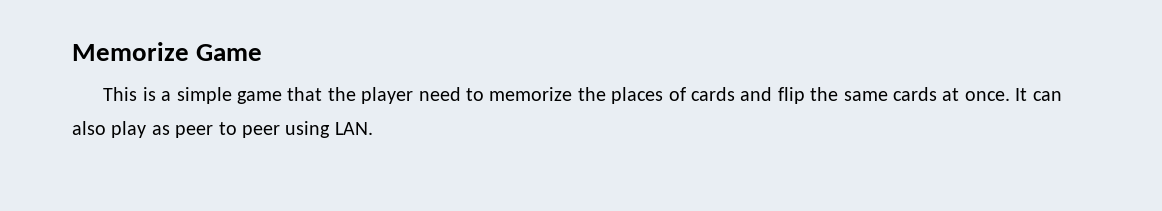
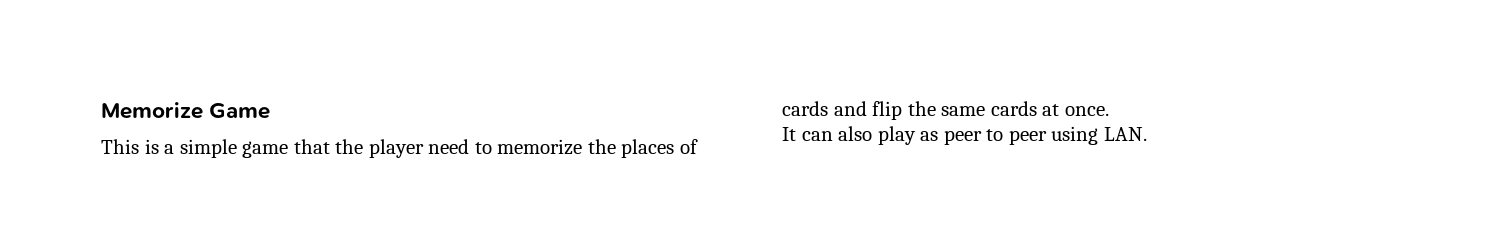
- This is a simple game that the player need to memorize the places of cards and flip the same cards at once. It can also play as peer to peer using LAN.
+ This is a simple game that the player need to memorize the places of cards and flip the same cards at once.
+ It can also play as peer to peer using LAN.

